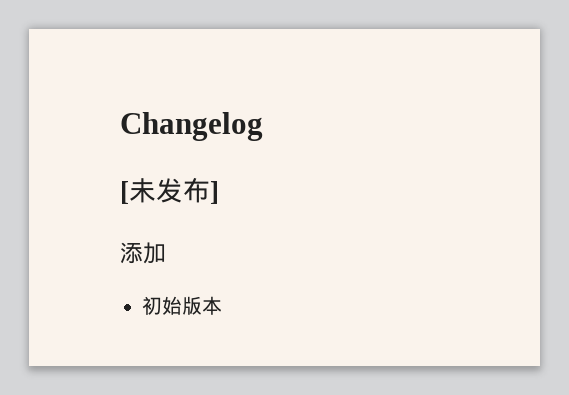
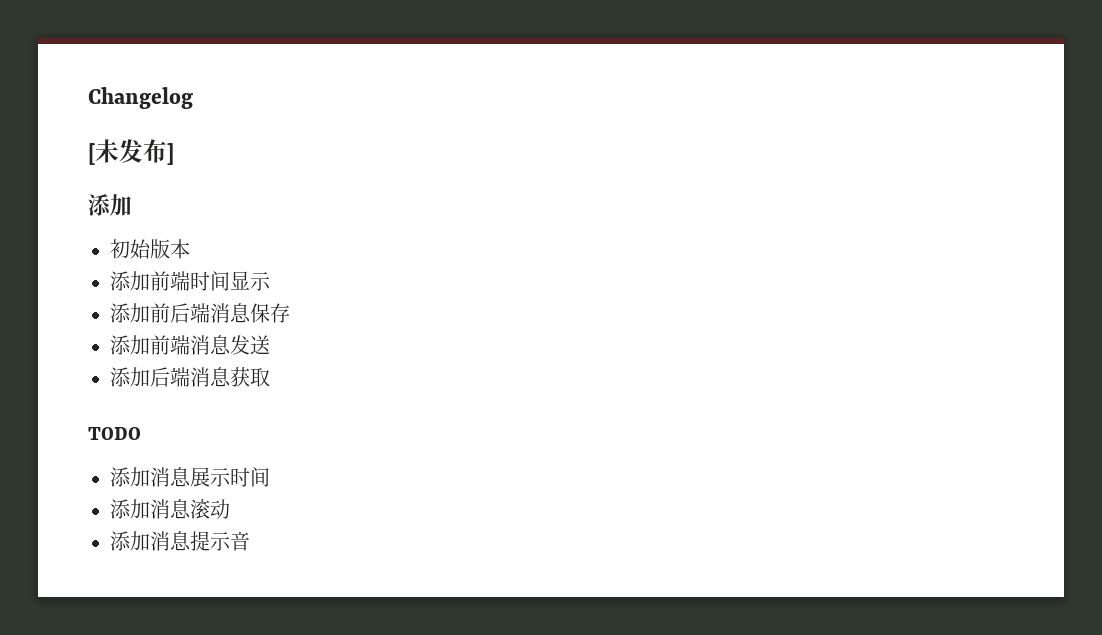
+ 添加前端时间显示
+ 添加前后端消息保存
+ 添加前端消息发送
+ 添加后端消息获取
+ TODO
+ 添加消息展示时间
+ 添加消息滚动
+ 添加消息提示音

